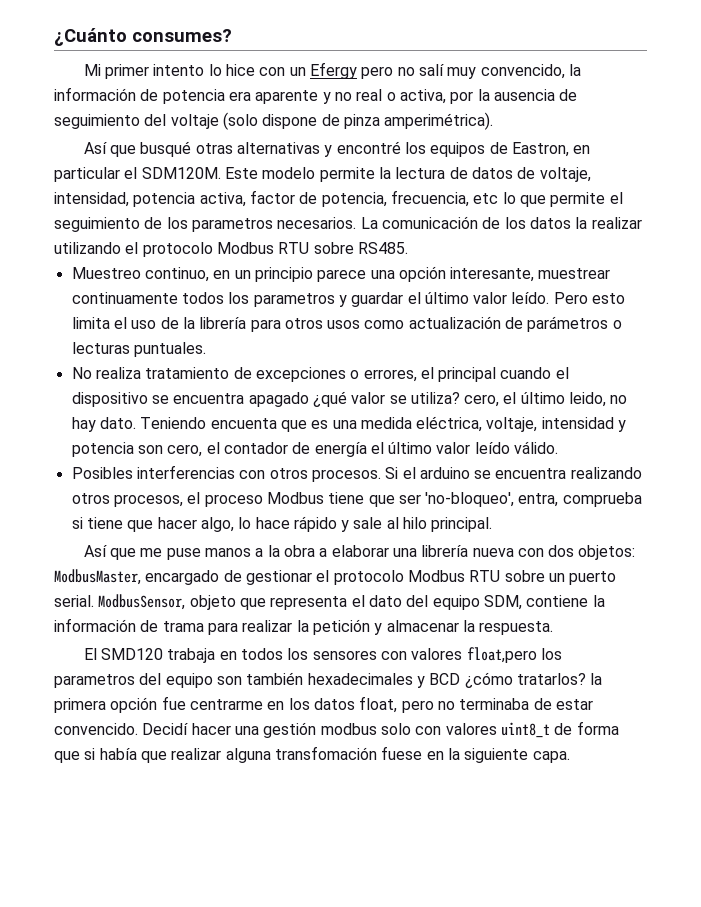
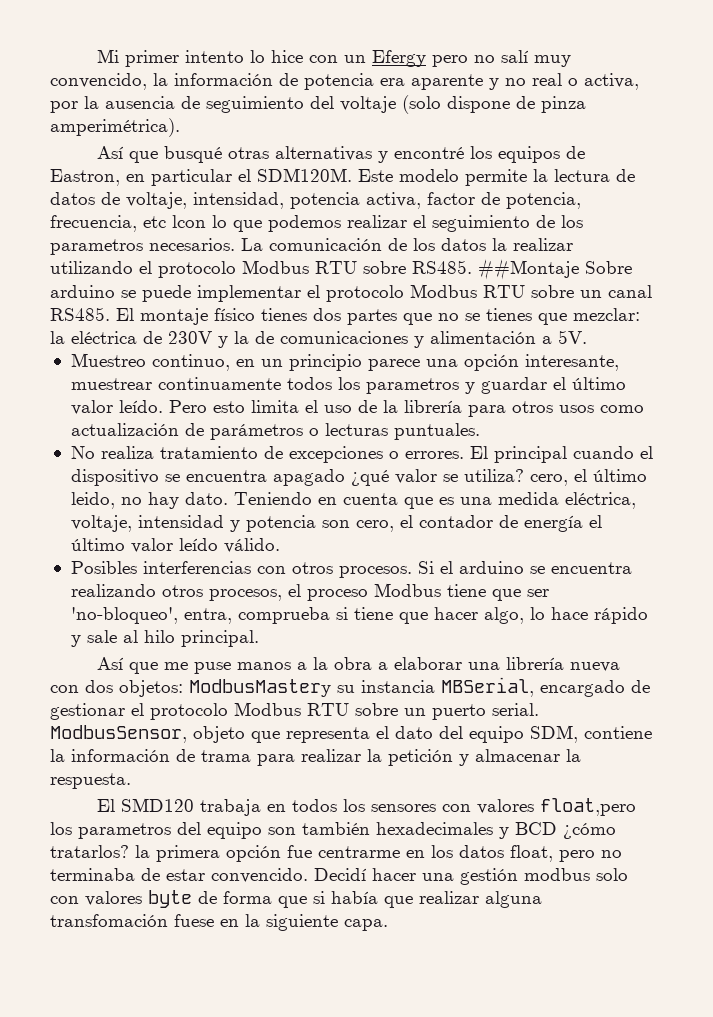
- ¿Cuánto consumes?
- Este modelo permite la lectura de datos de voltaje, intensidad, potencia activa, factor de potencia, frecuencia, etc lo que permite el seguimiento de los parametros necesarios.
+ Este modelo permite la lectura de datos de voltaje, intensidad, potencia activa, factor de potencia, frecuencia, etc lcon lo que podemos realizar el seguimiento de los parametros necesarios.
+ ##Montaje Sobre arduino se puede implementar el protocolo Modbus RTU sobre un canal RS485. El montaje físico tienes dos partes que no se tienes que mezclar: la eléctrica de 230V y la de comunicaciones y alimentación a 5V.
- No realiza tratamiento de excepciones o errores, el principal cuando el dispositivo se encuentra apagado ¿qué valor se utiliza? cero, el último leido, no hay dato.
+ No realiza tratamiento de excepciones o errores. El principal cuando el dispositivo se encuentra apagado ¿qué valor se utiliza? cero, el último leido, no hay dato.
- Teniendo encuenta que es una medida eléctrica, voltaje, intensidad y potencia son cero, el contador de energía el último valor leído válido.
+ Teniendo en cuenta que es una medida eléctrica, voltaje, intensidad y potencia son cero, el contador de energía el último valor leído válido.
- Así que me puse manos a la obra a elaborar una librería nueva con dos objetos: ModbusMaster, encargado de gestionar el protocolo Modbus RTU sobre un puerto serial.
+ Así que me puse manos a la obra a elaborar una librería nueva con dos objetos: ModbusMastery su instancia MBSerial, encargado de gestionar el protocolo Modbus RTU sobre un puerto serial.
- Decidí hacer una gestión modbus solo con valores uint8_t de forma que si había que realizar alguna transfomación fuese en la siguiente capa.
+ Decidí hacer una gestión modbus solo con valores byte de forma que si había que realizar alguna transfomación fuese en la siguiente capa.

